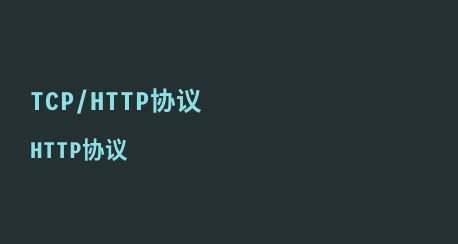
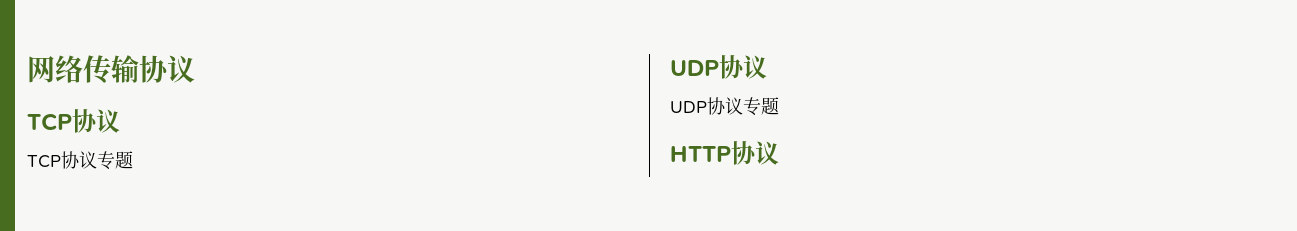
- TCP/HTTP协议
+ 网络传输协议
+ TCP协议
+ TCP协议专题
+ UDP协议
+ UDP协议专题

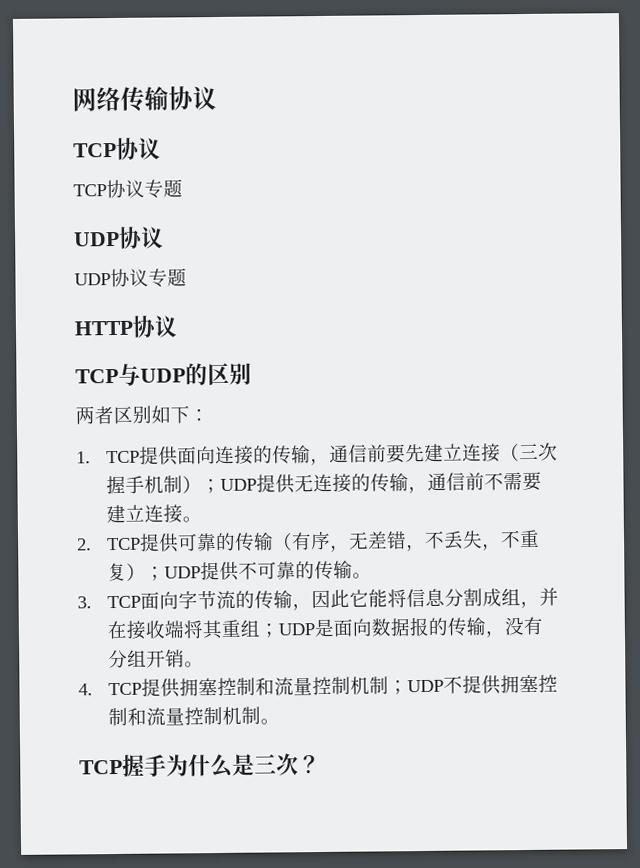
+ TCP与UDP的区别
+ 两者区别如下：
+ 1. TCP提供面向连接的传输，通信前要先建立连接（三次握手机制）；UDP提供无连接的传输，通信前不需要建立连接。
+ 2. TCP提供可靠的传输（有序，无差错，不丢失，不重复）；UDP提供不可靠的传输。
+ 3. TCP面向字节流的传输，因此它能将信息分割成组，并在接收端将其重组；UDP是面向数据报的传输，没有分组开销。
+ 4. TCP提供拥塞控制和流量控制机制；UDP不提供拥塞控制和流量控制机制。
+ TCP握手为什么是三次？

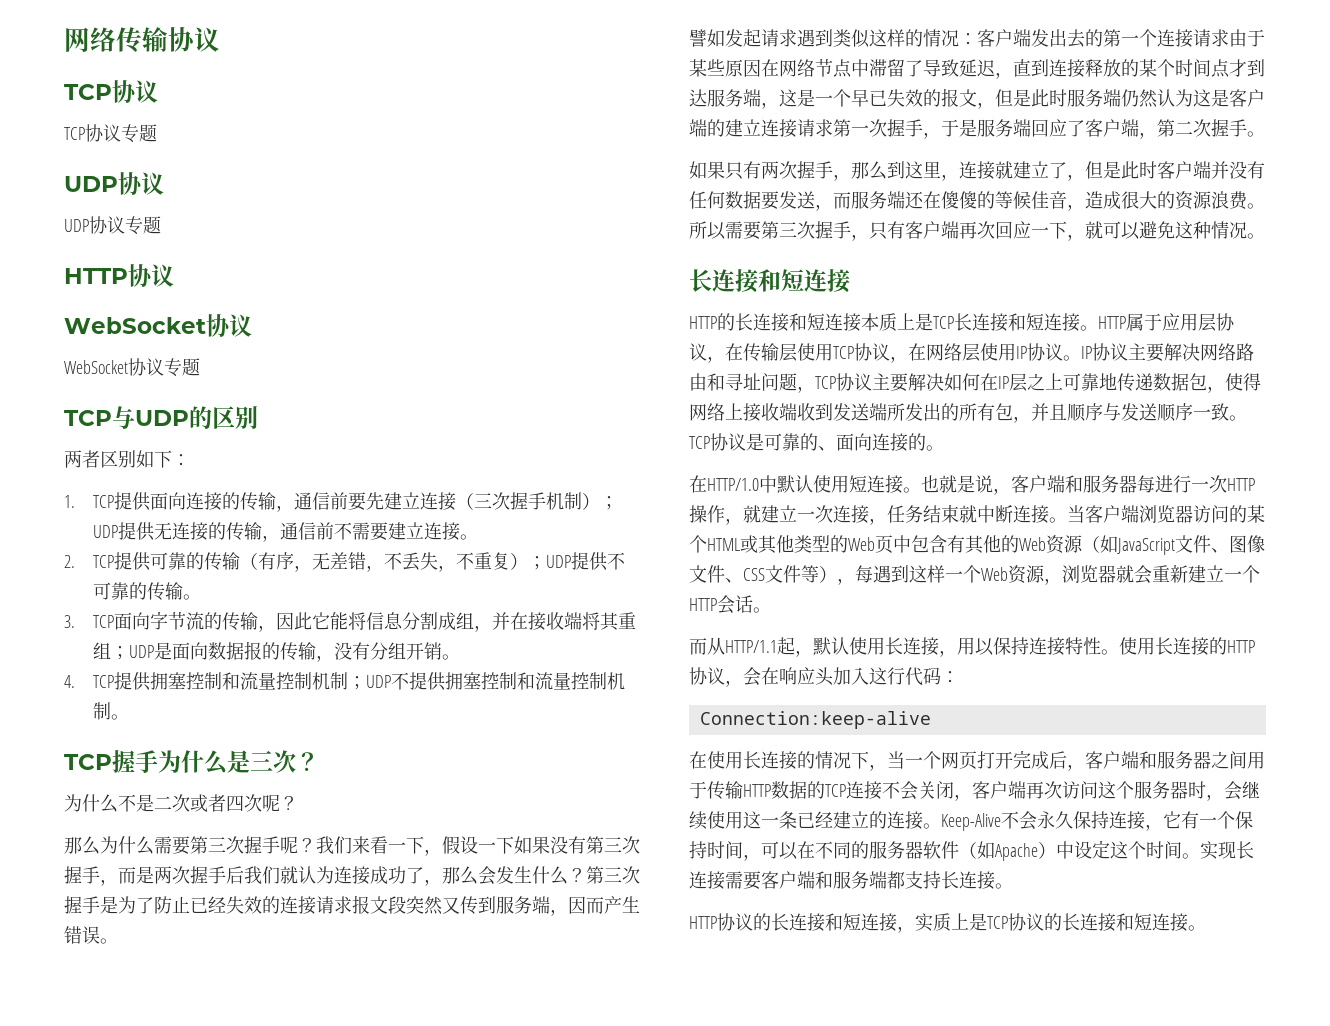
  UDP协议专题
  HTTP协议
+ WebSocket协议
+ WebSocket协议专题
+ 为什么不是二次或者四次呢？
+ 那么为什么需要第三次握手呢？我们来看一下，假设一下如果没有第三次握手，而是两次握手后我们就认为连接成功了，那么会发生什么？第三次握手是为了防止已经失效的连接请求报文段突然又传到服务端，因而产生错误。
+ 譬如发起请求遇到类似这样的情况：客户端发出去的第一个连接请求由于某些原因在网络节点中滞留了导致延迟，直到连接释放的某个时间点才到达服务端，这是一个早已失效的报文，但是此时服务端仍然认为这是客户端的建立连接请求第一次握手，于是服务端回应了客户端，第二次握手。
+ 如果只有两次握手，那么到这里，连接就建立了，但是此时客户端并没有任何数据要发送，而服务端还在傻傻的等候佳音，造成很大的资源浪费。所以需要第三次握手，只有客户端再次回应一下，就可以避免这种情况。
+ 长连接和短连接
+ HTTP的长连接和短连接本质上是TCP长连接和短连接。HTTP属于应用层协议，在传输层使用TCP协议，在网络层使用IP协议。IP协议主要解决网络路由和寻址问题，TCP协议主要解决如何在IP层之上可靠地传递数据包，使得网络上接收端收到发送端所发出的所有包，并且顺序与发送顺序一致。TCP协议是可靠的、面向连接的。
+ 在HTTP/1.0中默认使用短连接。也就是说，客户端和服务器每进行一次HTTP操作，就建立一次连接，任务结束就中断连接。当客户端浏览器访问的某个HTML或其他类型的Web页中包含有其他的Web资源（如JavaScript文件、图像文件、CSS文件等），每遇到这样一个Web资源，浏览器就会重新建立一个HTTP会话。
+ 而从HTTP/1.1起，默认使用长连接，用以保持连接特性。使用长连接的HTTP协议，会在响应头加入这行代码：
+ Connection:keep-alive
+ 在使用长连接的情况下，当一个网页打开完成后，客户端和服务器之间用于传输HTTP数据的TCP连接不会关闭，客户端再次访问这个服务器时，会继续使用这一条已经建立的连接。Keep-Alive不会永久保持连接，它有一个保持时间，可以在不同的服务器软件（如Apache）中设定这个时间。实现长连接需要客户端和服务端都支持长连接。
+ HTTP协议的长连接和短连接，实质上是TCP协议的长连接和短连接。

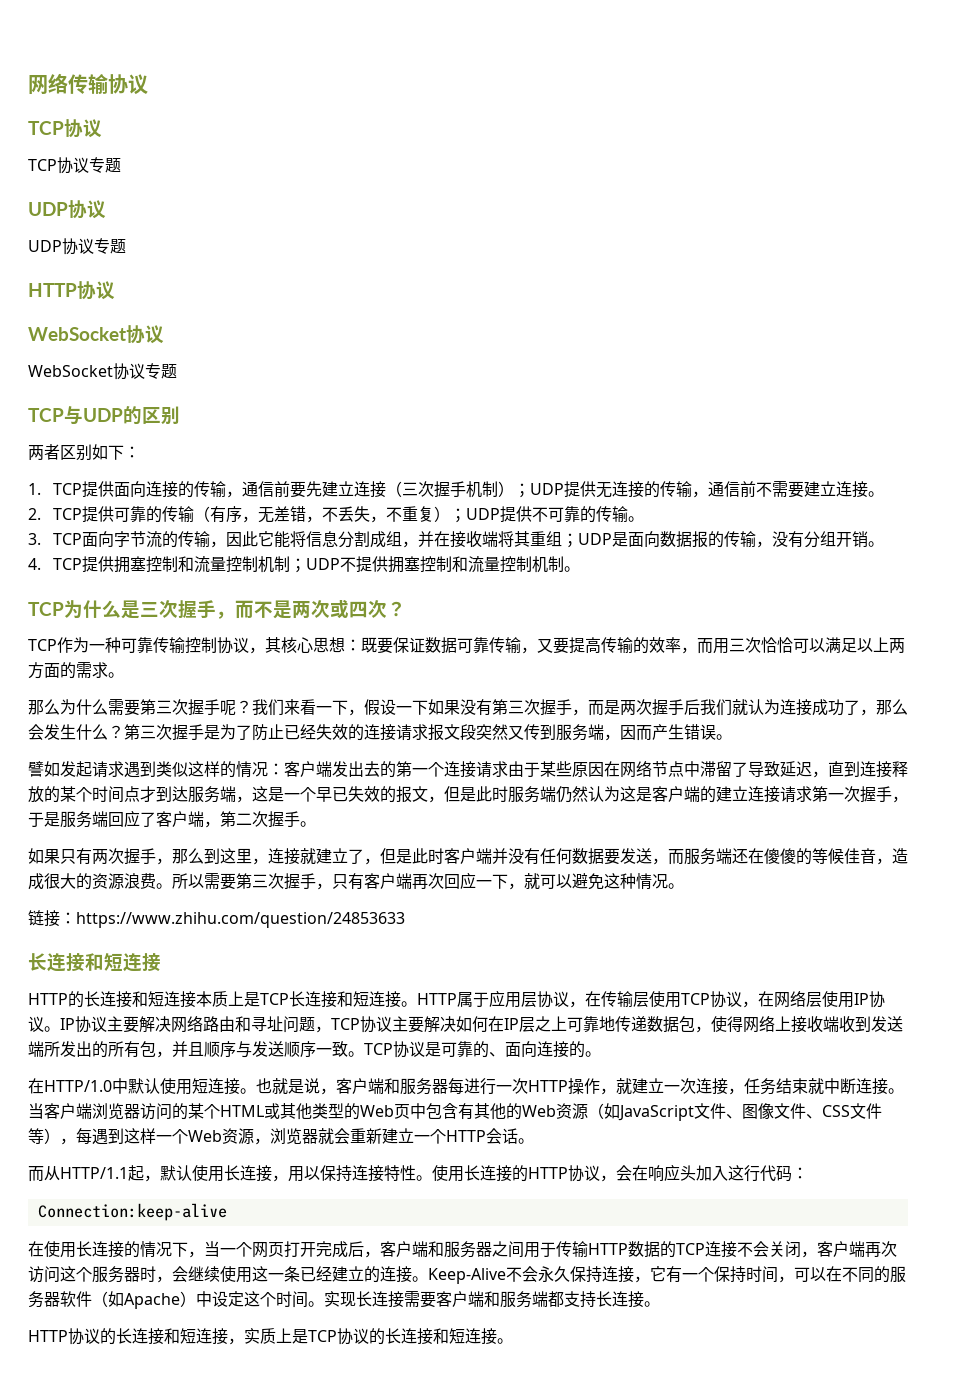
- TCP握手为什么是三次？
- 为什么不是二次或者四次呢？
+ TCP为什么是三次握手，而不是两次或四次？
+ TCP作为一种可靠传输控制协议，其核心思想：既要保证数据可靠传输，又要提高传输的效率，而用三次恰恰可以满足以上两方面的需求。
+ 链接：https://www.zhihu.com/question/24853633

